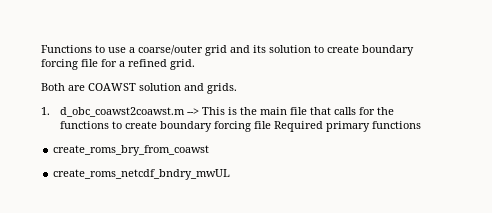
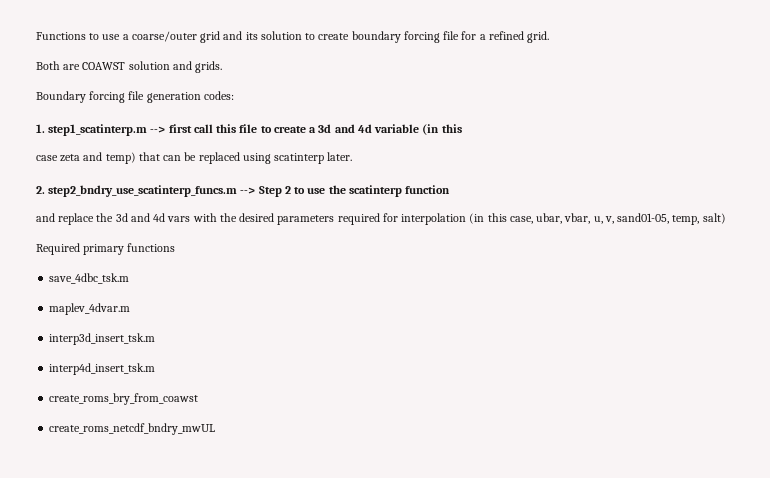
- 1. d_obc_coawst2coawst.m --> This is the main file that calls for the functions to create boundary forcing file Required primary functions
+ Boundary forcing file generation codes:
+ 1. step1_scatinterp.m --> first call this file to create a 3d and 4d variable (in this
+ case zeta and temp) that can be replaced using scatinterp later.
+ 2. step2_bndry_use_scatinterp_funcs.m --> Step 2 to use the scatinterp function
+ and replace the 3d and 4d vars with the desired parameters required for interpolation (in this case, ubar, vbar, u, v, sand01-05, temp, salt)
+ Required primary functions
+ save_4dbc_tsk.m
+ maplev_4dvar.m
+ interp3d_insert_tsk.m
+ interp4d_insert_tsk.m

